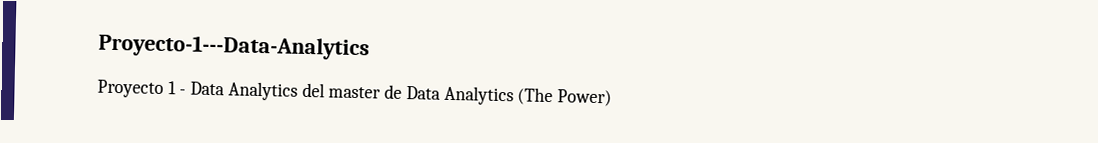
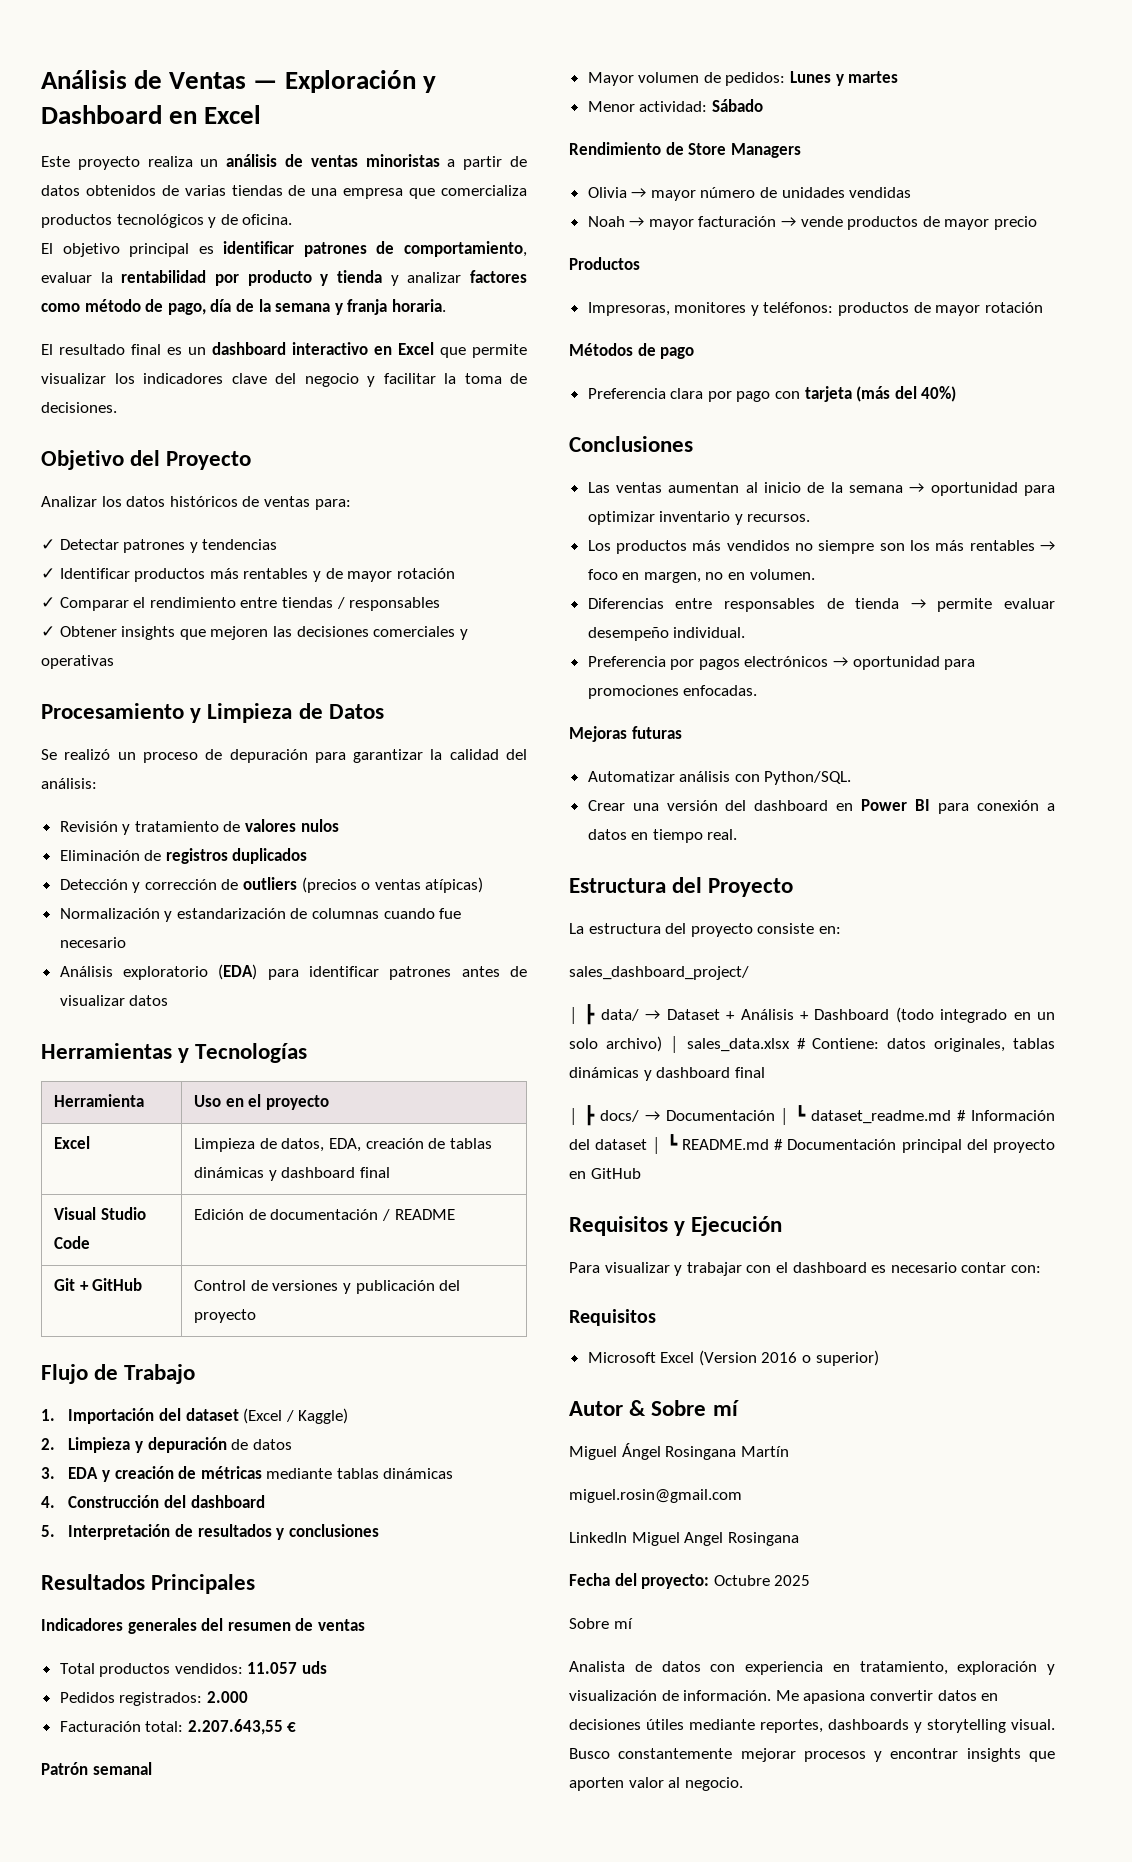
- Proyecto-1---Data-Analytics
- Proyecto 1 - Data Analytics del master de Data Analytics (The Power)
+ Análisis de Ventas — Exploración y Dashboard en Excel
+ Este proyecto realiza un análisis de ventas minoristas a partir de datos obtenidos de varias tiendas de una empresa que comercializa productos tecnológicos y de oficina.
+ El objetivo principal es identificar patrones de comportamiento, evaluar la rentabilidad por producto y tienda y analizar factores como método de pago, día de la semana y franja horaria.
+ El resultado final es un dashboard interactivo en Excel que permite visualizar los indicadores clave del negocio y facilitar la toma de decisiones.
+ Objetivo del Proyecto
+ Analizar los datos históricos de ventas para:
+ ✓ Detectar patrones y tendencias
+ ✓ Identificar productos más rentables y de mayor rotación
+ ✓ Comparar el rendimiento entre tiendas / responsables
+ ✓ Obtener insights que mejoren las decisiones comerciales y operativas
+ Procesamiento y Limpieza de Datos
+ Se realizó un proceso de depuración para garantizar la calidad del análisis:
+ Revisión y tratamiento de valores nulos
+ Eliminación de registros duplicados
+ Detección y corrección de outliers (precios o ventas atípicas)
+ Normalización y estandarización de columnas cuando fue necesario
+ Análisis exploratorio (EDA) para identificar patrones antes de visualizar datos
+ Herramientas y Tecnologías
+ Herramienta | Uso en el proyecto
+ Excel | Limpieza de datos, EDA, creación de tablas dinámicas y dashboard final
+ Visual Studio Code | Edición de documentación / README
+ Git + GitHub | Control de versiones y publicación del proyecto
+ Flujo de Trabajo
+ 1. Importación del dataset (Excel / Kaggle)
+ 2. Limpieza y depuración de datos
+ 3. EDA y creación de métricas mediante tablas dinámicas
+ 4. Construcción del dashboard
+ 5. Interpretación de resultados y conclusiones
+ Resultados Principales
+ Indicadores generales del resumen de ventas
+ Total productos vendidos: 11.057 uds
+ Pedidos registrados: 2.000
+ Facturación total: 2.207.643,55 €
+ Patrón semanal
+ Mayor volumen de pedidos: Lunes y martes
+ Menor actividad: Sábado
+ Rendimiento de Store Managers
+ Olivia → mayor número de unidades vendidas
+ Noah → mayor facturación → vende productos de mayor precio
+ Productos
+ Impresoras, monitores y teléfonos: productos de mayor rotación
+ Métodos de pago
+ Preferencia clara por pago con tarjeta (más del 40%)
+ Conclusiones
+ Las ventas aumentan al inicio de la semana → oportunidad para optimizar inventario y recursos.
+ Los productos más vendidos no siempre son los más rentables → foco en margen, no en volumen.
+ Diferencias entre responsables de tienda → permite evaluar desempeño individual.
+ Preferencia por pagos electrónicos → oportunidad para promociones enfocadas.
+ Mejoras futuras
+ Automatizar análisis con Python/SQL.
+ Crear una versión del dashboard en Power BI para conexión a datos en tiempo real.
+ Estructura del Proyecto
+ La estructura del proyecto consiste en:
+ sales_dashboard_project/
+ │ ┣ data/ → Dataset + Análisis + Dashboard (todo integrado en un solo archivo) │ sales_data.xlsx # Contiene: datos originales, tablas dinámicas y dashboard final
+ │ ┣ docs/ → Documentación │ ┗ dataset_readme.md # Información del dataset │ ┗ README.md # Documentación principal del proyecto en GitHub
+ Requisitos y Ejecución
+ Para visualizar y trabajar con el dashboard es necesario contar con:
+ Requisitos
+ Microsoft Excel (Version 2016 o superior)
+ Autor & Sobre mí
+ Miguel Ángel Rosingana Martín
+ miguel.rosin@gmail.com
+ LinkedIn Miguel Angel Rosingana
+ Fecha del proyecto: Octubre 2025
+ Sobre mí
+ Analista de datos con experiencia en tratamiento, exploración y visualización de información. Me apasiona convertir datos en decisiones útiles mediante reportes, dashboards y storytelling visual. Busco constantemente mejorar procesos y encontrar insights que aporten valor al negocio.

